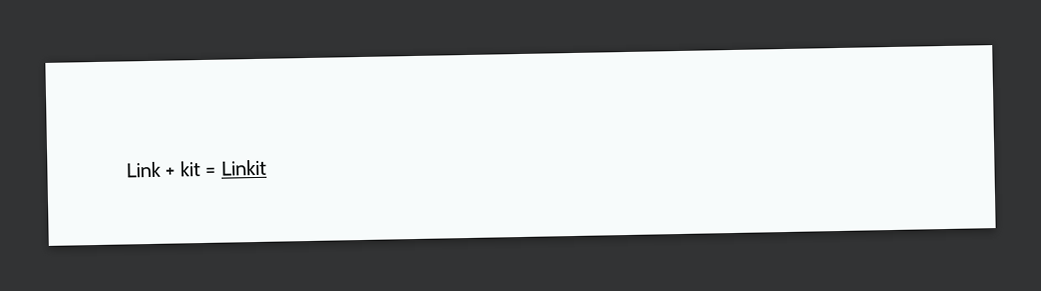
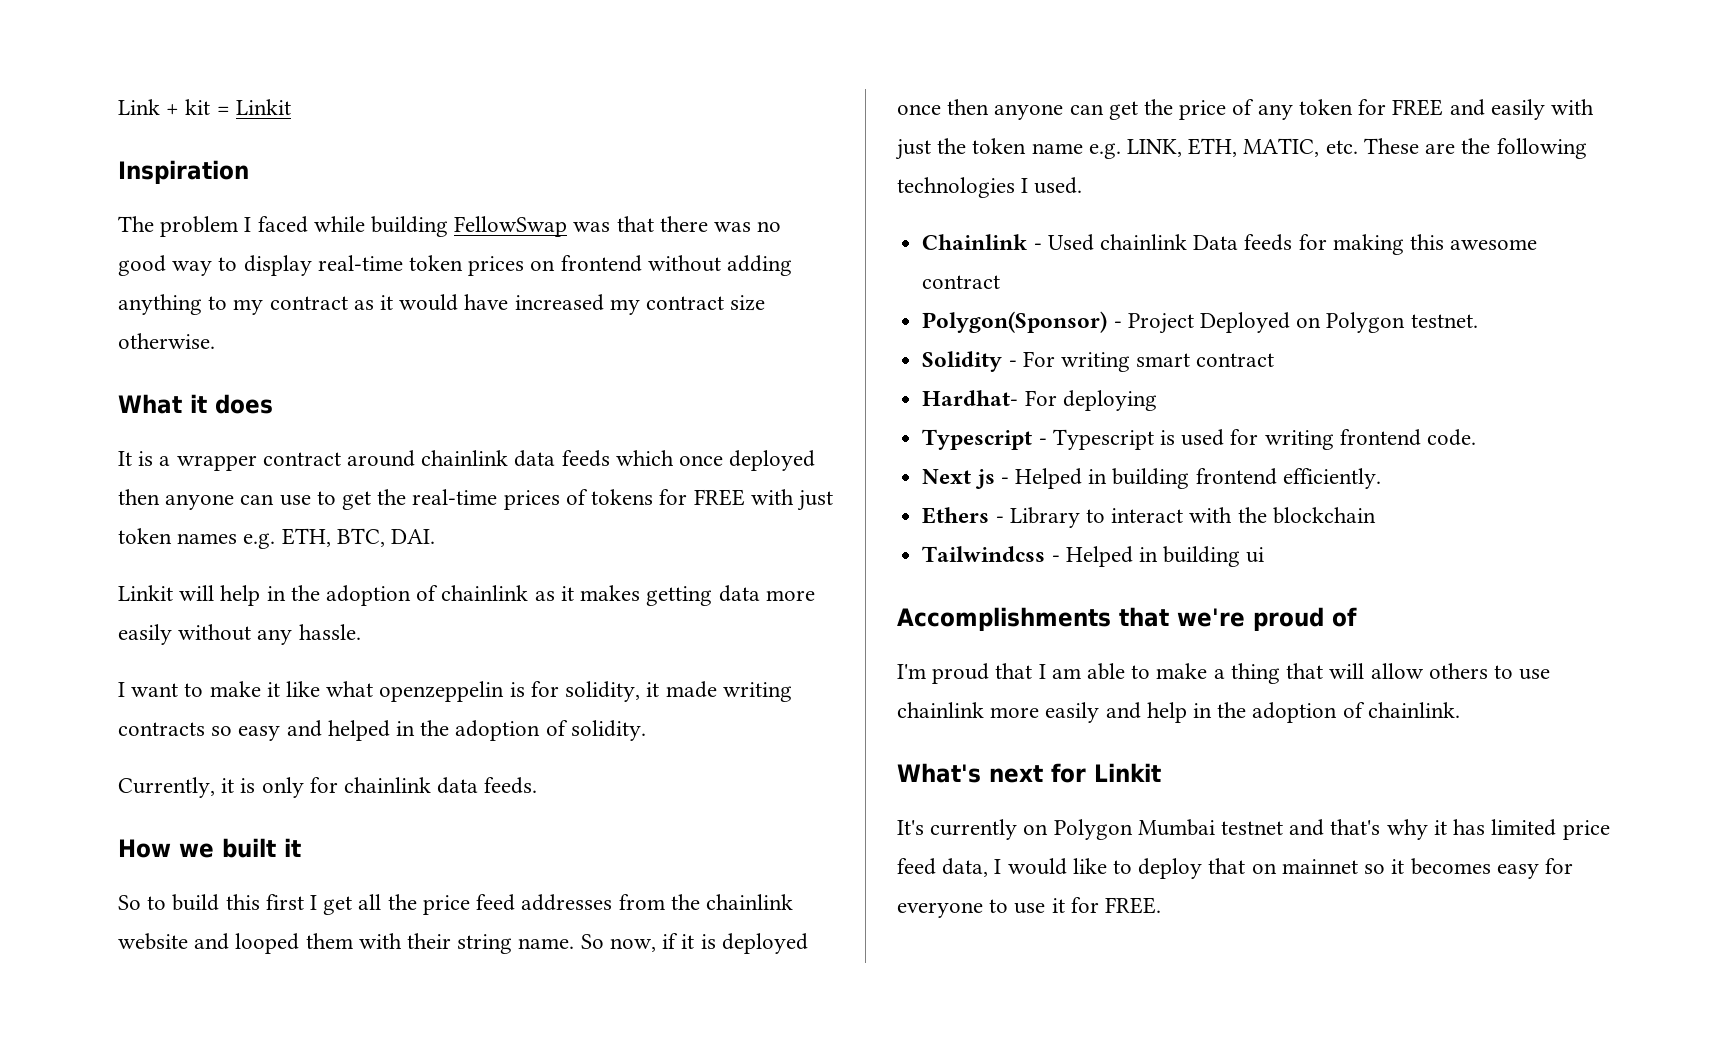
+ Inspiration
+ The problem I faced while building FellowSwap was that there was no good way to display real-time token prices on frontend without adding anything to my contract as it would have increased my contract size otherwise.
+ What it does
+ It is a wrapper contract around chainlink data feeds which once deployed then anyone can use to get the real-time prices of tokens for FREE with just token names e.g. ETH, BTC, DAI.
+ Linkit will help in the adoption of chainlink as it makes getting data more easily without any hassle.
+ I want to make it like what openzeppelin is for solidity, it made writing contracts so easy and helped in the adoption of solidity.
+ Currently, it is only for chainlink data feeds.
+ How we built it
+ So to build this first I get all the price feed addresses from the chainlink website and looped them with their string name. So now, if it is deployed once then anyone can get the price of any token for FREE and easily with just the token name e.g. LINK, ETH, MATIC, etc. These are the following technologies I used.
+ Chainlink - Used chainlink Data feeds for making this awesome contract
+ Polygon(Sponsor) - Project Deployed on Polygon testnet.
+ Solidity - For writing smart contract
+ Hardhat- For deploying
+ Typescript - Typescript is used for writing frontend code.
+ Next js - Helped in building frontend efficiently.
+ Ethers - Library to interact with the blockchain
+ Tailwindcss - Helped in building ui
+ Accomplishments that we're proud of
+ I'm proud that I am able to make a thing that will allow others to use chainlink more easily and help in the adoption of chainlink.
+ What's next for Linkit
+ It's currently on Polygon Mumbai testnet and that's why it has limited price feed data, I would like to deploy that on mainnet so it becomes easy for everyone to use it for FREE.

